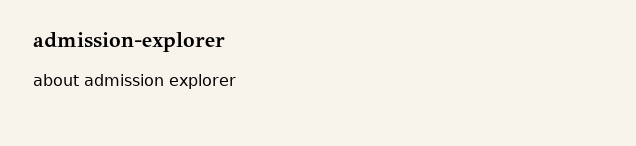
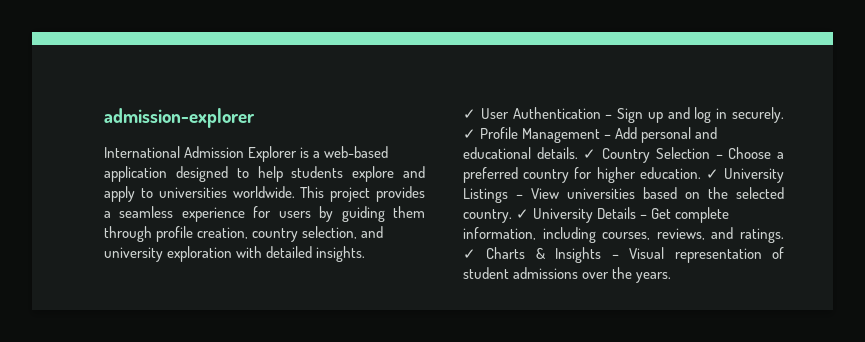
- about admission explorer
+ International Admission Explorer is a web-based application designed to help students explore and apply to universities worldwide. This project provides a seamless experience for users by guiding them through profile creation, country selection, and university exploration with detailed insights.
+ ✓ User Authentication – Sign up and log in securely. ✓ Profile Management – Add personal and educational details. ✓ Country Selection – Choose a preferred country for higher education. ✓ University Listings – View universities based on the selected country. ✓ University Details – Get complete information, including courses, reviews, and ratings. ✓ Charts & Insights – Visual representation of student admissions over the years.

